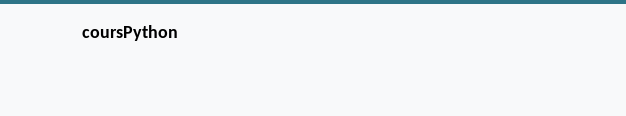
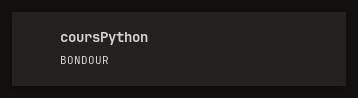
+ BONDOUR

